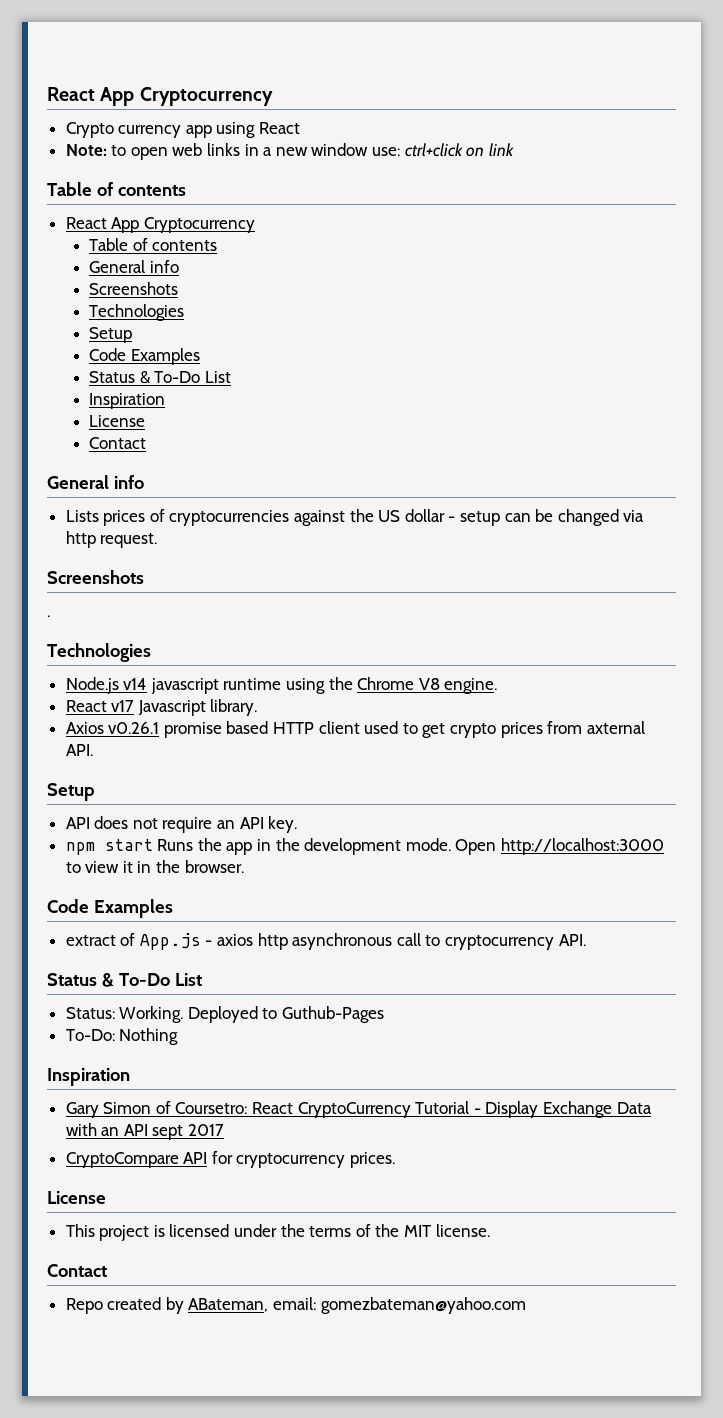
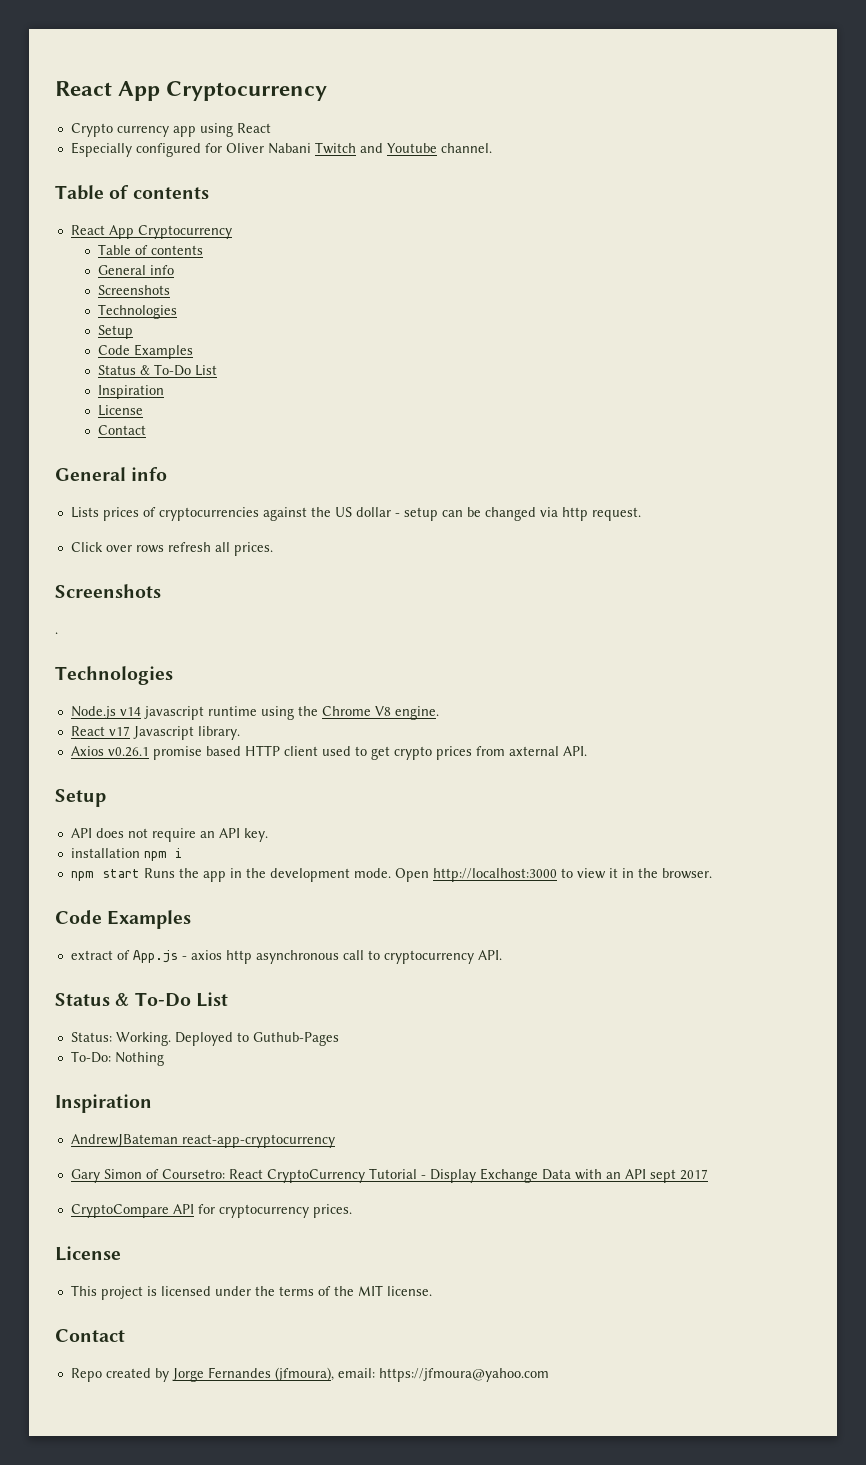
- Note: to open web links in a new window use: ctrl+click on link
+ Especially configured for Oliver Nabani Twitch and Youtube channel.
+ Click over rows refresh all prices.
+ installation npm i
+ AndrewJBateman react-app-cryptocurrency
- Repo created by ABateman, email: gomezbateman@yahoo.com
+ Repo created by Jorge Fernandes (jfmoura), email: https://jfmoura@yahoo.com

